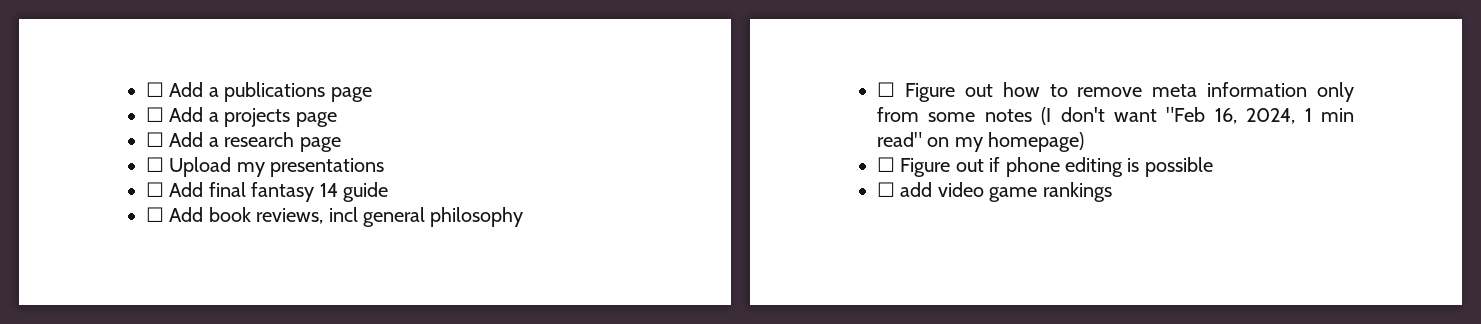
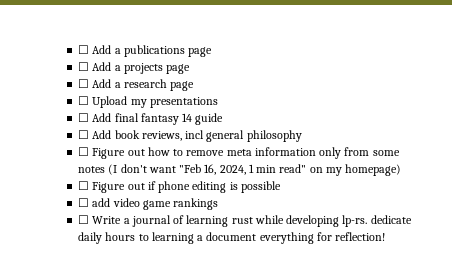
+ ☐ Write a journal of learning rust while developing lp-rs. dedicate daily hours to learning a document everything for reflection!

